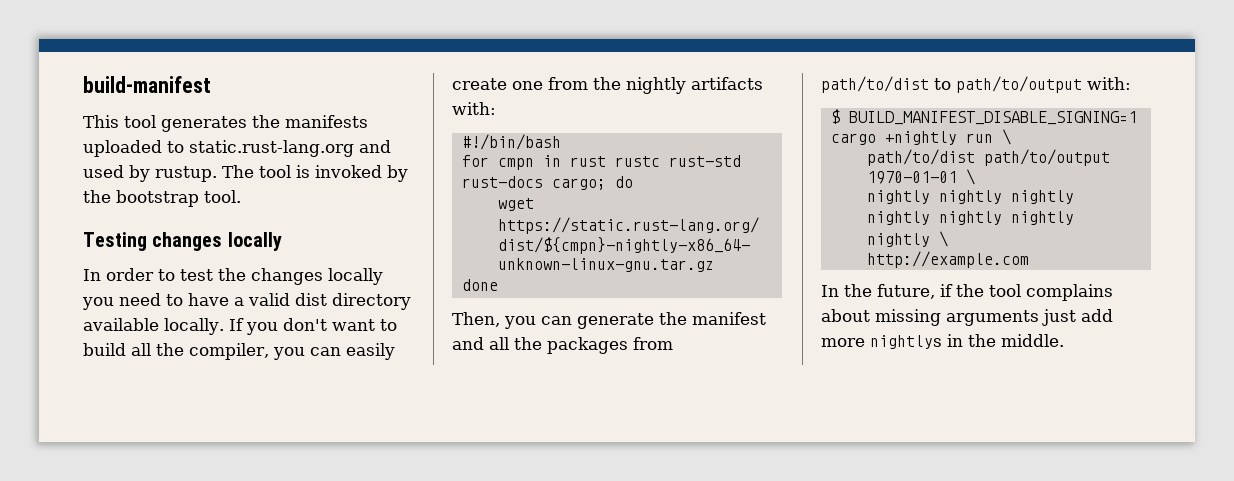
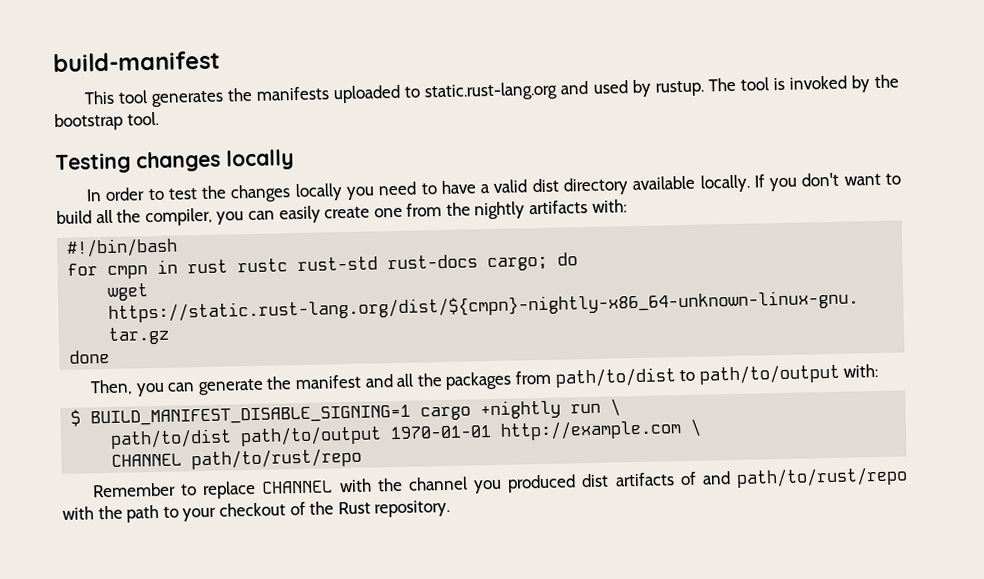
- path/to/dist path/to/output 1970-01-01 \
- nightly nightly nightly nightly nightly nightly nightly \
- http://example.com
- In the future, if the tool complains about missing arguments just add more nightlys in the middle.
+ path/to/dist path/to/output 1970-01-01 http://example.com \
+ CHANNEL path/to/rust/repo
+ Remember to replace CHANNEL with the channel you produced dist artifacts of and path/to/rust/repo with the path to your checkout of the Rust repository.

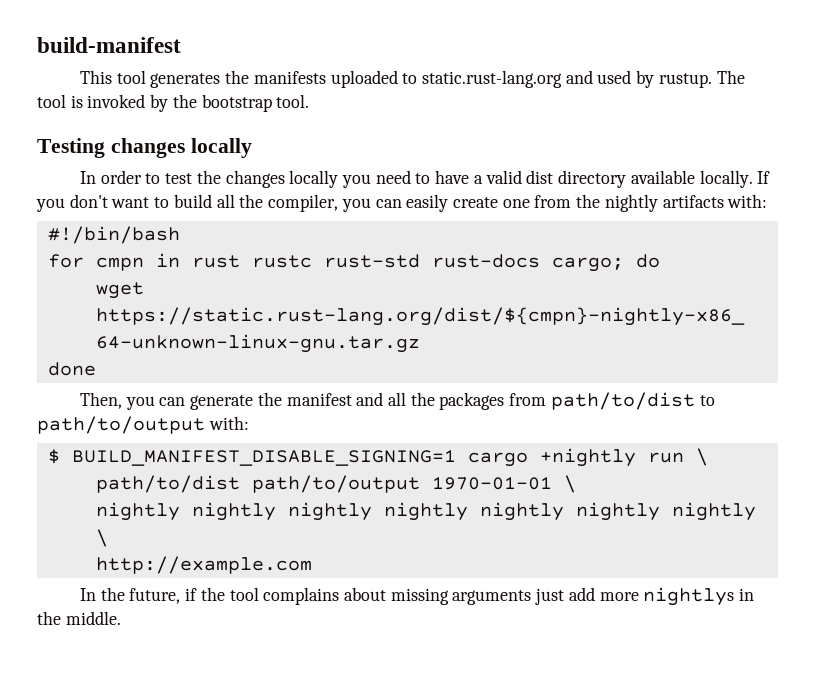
- path/to/dist path/to/output 1970-01-01 http://example.com \
- CHANNEL path/to/rust/repo
- Remember to replace CHANNEL with the channel you produced dist artifacts of and path/to/rust/repo with the path to your checkout of the Rust repository.
+ path/to/dist path/to/output 1970-01-01 \
+ nightly nightly nightly nightly nightly nightly nightly \
+ http://example.com
+ In the future, if the tool complains about missing arguments just add more nightlys in the middle.

